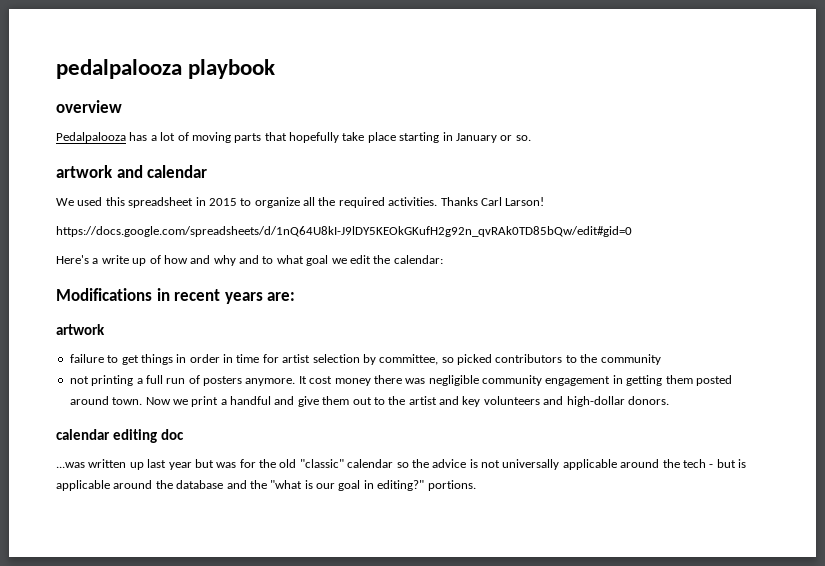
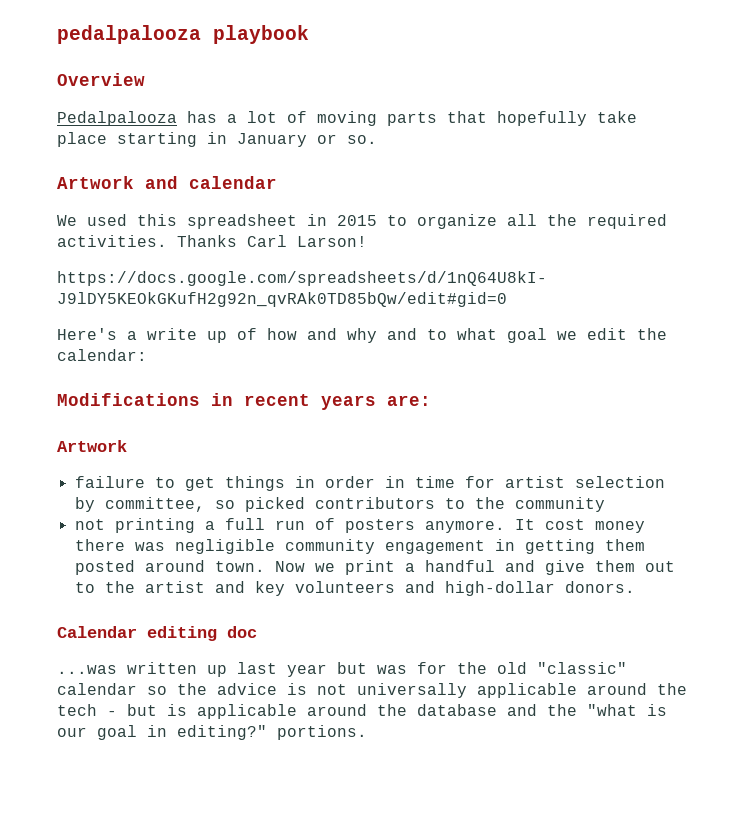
- overview
+ Overview
- artwork and calendar
+ Artwork and calendar
  Modifications in recent years are:
- artwork
+ Artwork
- calendar editing doc
+ Calendar editing doc

